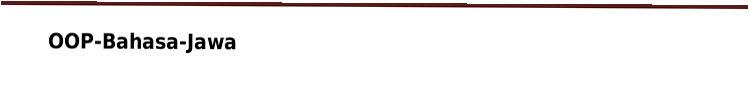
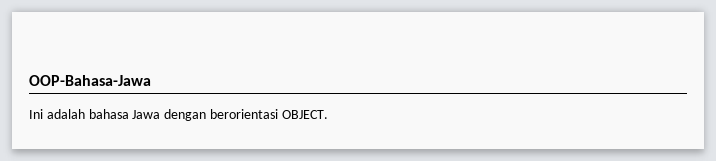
+ Ini adalah bahasa Jawa dengan berorientasi OBJECT.

